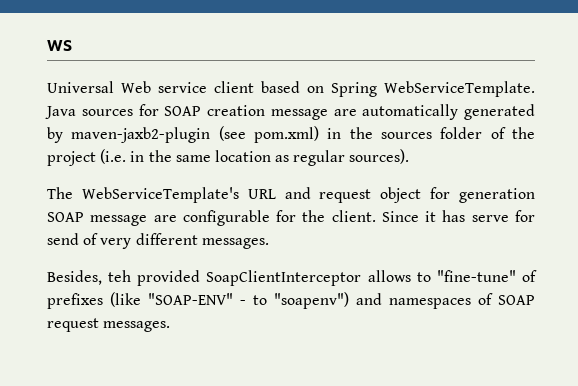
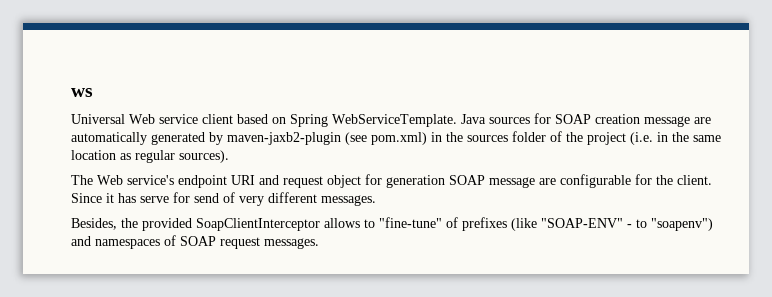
- The WebServiceTemplate's URL and request object for generation SOAP message are configurable for the client.
+ The Web service's endpoint URI and request object for generation SOAP message are configurable for the client.
- Besides, teh provided SoapClientInterceptor allows to "fine-tune" of prefixes (like "SOAP-ENV" - to "soapenv") and namespaces of SOAP request messages.
+ Besides, the provided SoapClientInterceptor allows to "fine-tune" of prefixes (like "SOAP-ENV" - to "soapenv") and namespaces of SOAP request messages.

